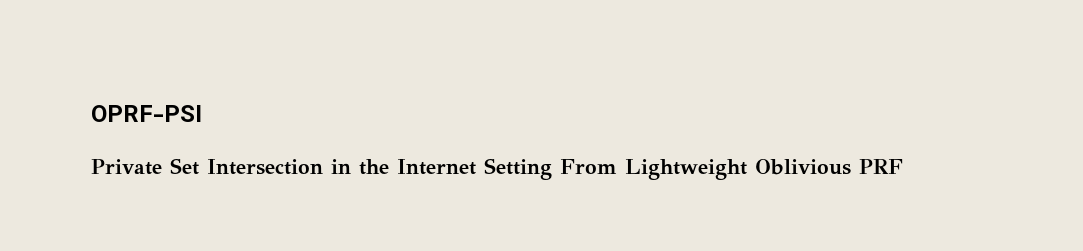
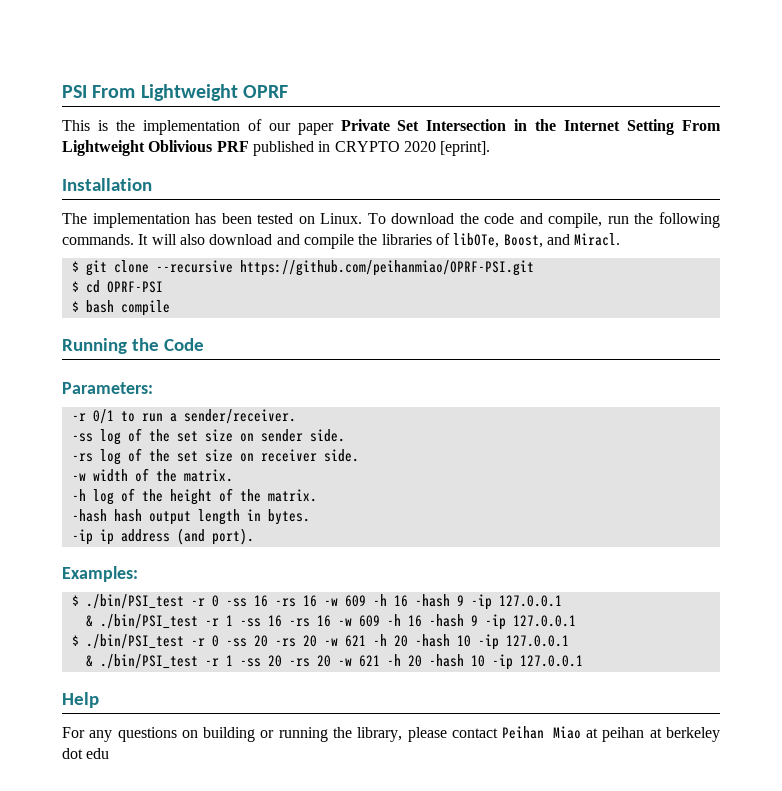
- OPRF-PSI
- Private Set Intersection in the Internet Setting From Lightweight Oblivious PRF
+ PSI From Lightweight OPRF
+ This is the implementation of our paper Private Set Intersection in the Internet Setting From Lightweight Oblivious PRF published in CRYPTO 2020 [eprint].
+ Installation
+ The implementation has been tested on Linux. To download the code and compile, run the following commands. It will also download and compile the libraries of libOTe, Boost, and Miracl.
+ $ git clone --recursive https://github.com/peihanmiao/OPRF-PSI.git
+ $ cd OPRF-PSI
+ $ bash compile
+ Running the Code
+ Parameters:
+ -r 0/1 to run a sender/receiver.
+ -ss log of the set size on sender side.
+ -rs log of the set size on receiver side.
+ -w width of the matrix.
+ -h log of the height of the matrix.
+ -hash hash output length in bytes.
+ -ip ip address (and port).
+ Examples:
+ $ ./bin/PSI_test -r 0 -ss 16 -rs 16 -w 609 -h 16 -hash 9 -ip 127.0.0.1
+ & ./bin/PSI_test -r 1 -ss 16 -rs 16 -w 609 -h 16 -hash 9 -ip 127.0.0.1
+ $ ./bin/PSI_test -r 0 -ss 20 -rs 20 -w 621 -h 20 -hash 10 -ip 127.0.0.1
+ & ./bin/PSI_test -r 1 -ss 20 -rs 20 -w 621 -h 20 -hash 10 -ip 127.0.0.1
+ Help
+ For any questions on building or running the library, please contact Peihan Miao at peihan at berkeley dot edu

